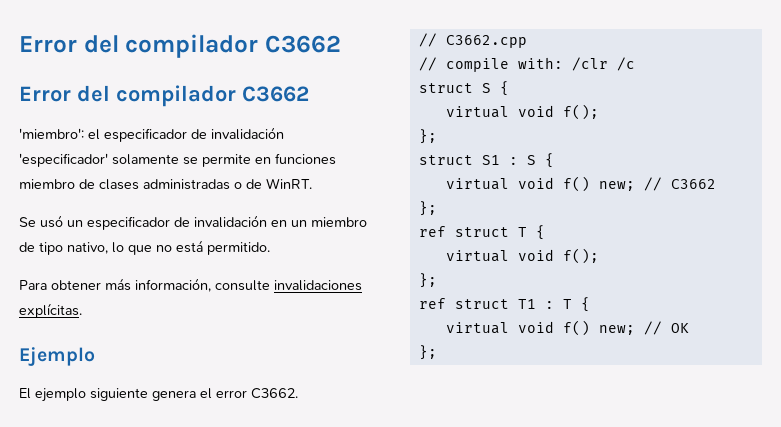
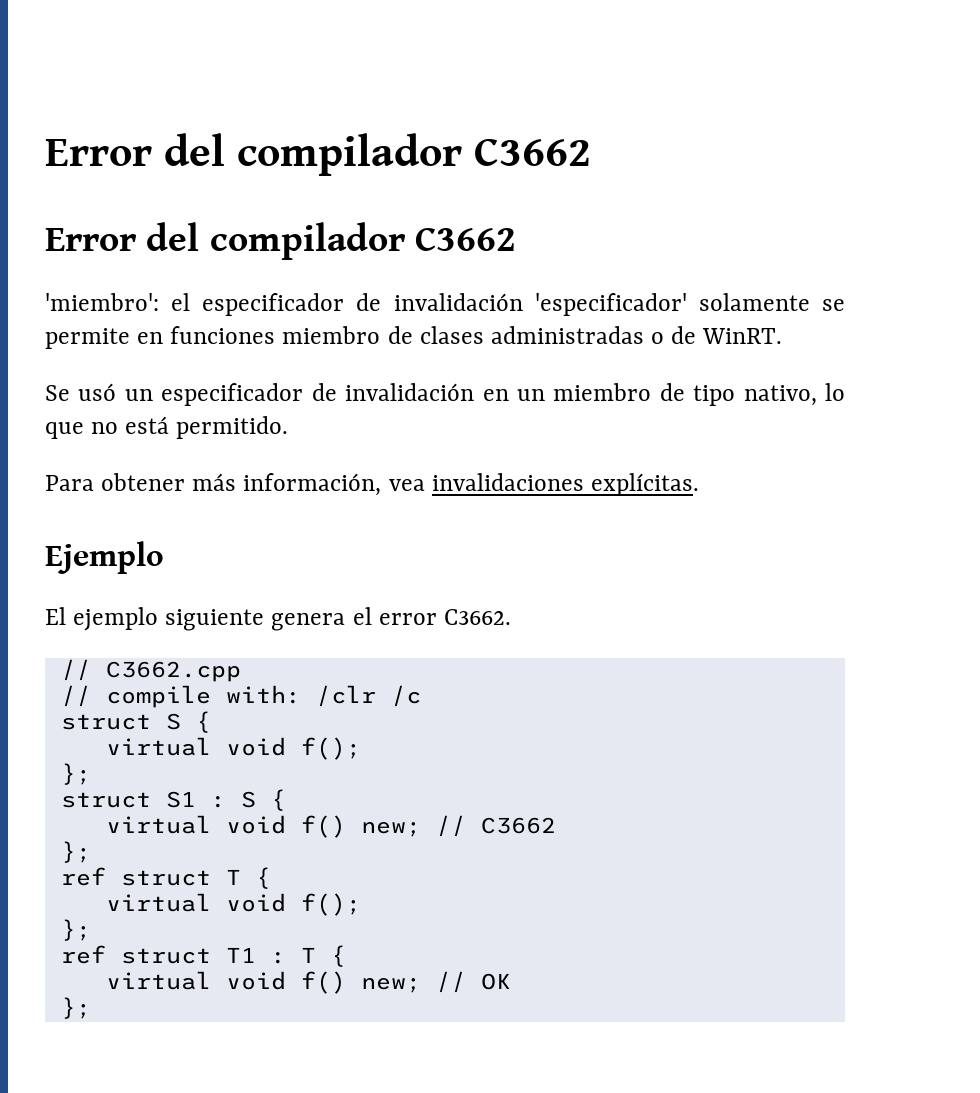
- Para obtener más información, consulte invalidaciones explícitas.
+ Para obtener más información, vea invalidaciones explícitas.

